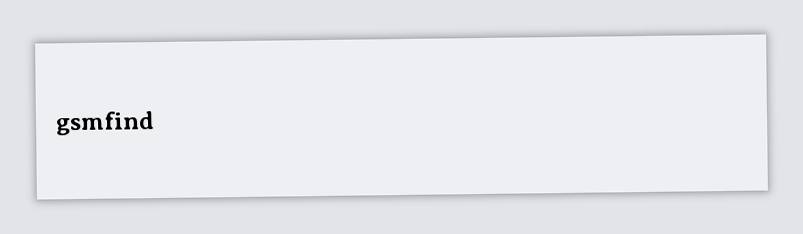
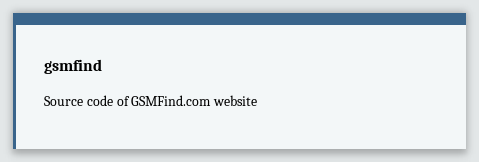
+ Source code of GSMFind.com website

